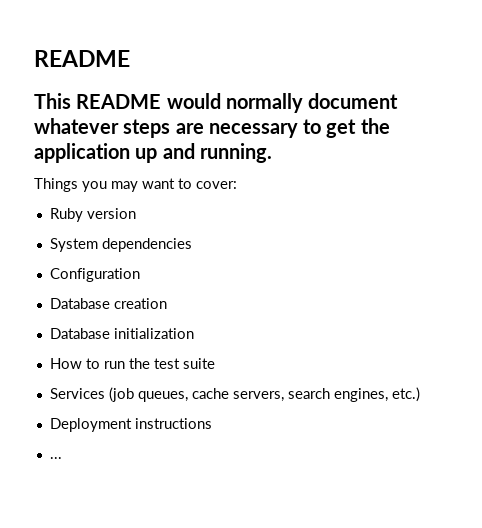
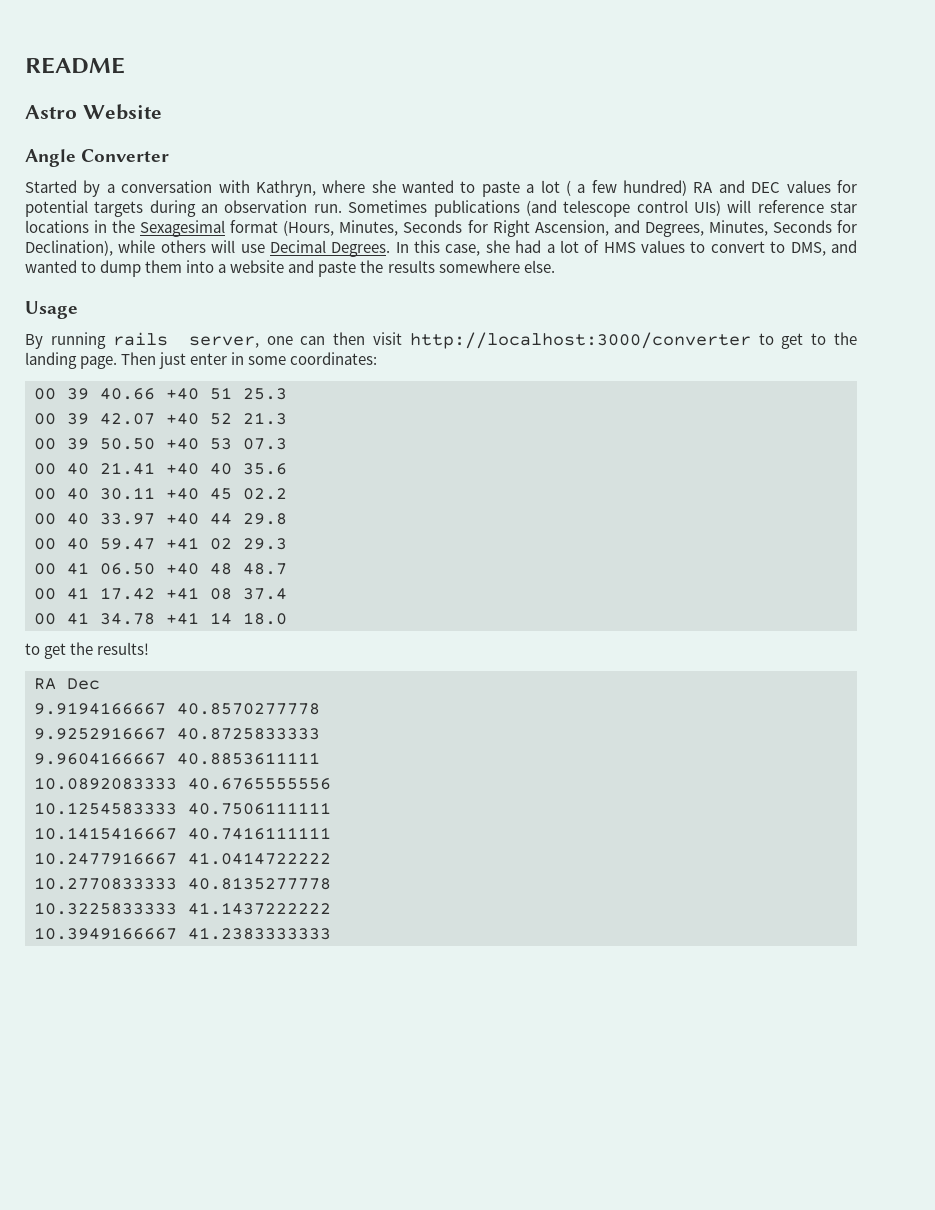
- This README would normally document whatever steps are necessary to get the application up and running.
- Things you may want to cover:
- Ruby version
- System dependencies
- Configuration
- Database creation
- Database initialization
- How to run the test suite
- Services (job queues, cache servers, search engines, etc.)
- Deployment instructions
- ...
+ Astro Website
+ Angle Converter
+ Started by a conversation with Kathryn, where she wanted to paste a lot ( a few hundred) RA and DEC values for potential targets during an observation run. Sometimes publications (and telescope control UIs) will reference star locations in the Sexagesimal format (Hours, Minutes, Seconds for Right Ascension, and Degrees, Minutes, Seconds for Declination), while others will use Decimal Degrees. In this case, she had a lot of HMS values to convert to DMS, and wanted to dump them into a website and paste the results somewhere else.
+ Usage
+ By running rails server, one can then visit http://localhost:3000/converter to get to the landing page. Then just enter in some coordinates:
+ 00 39 40.66 +40 51 25.3
+ 00 39 42.07 +40 52 21.3
+ 00 39 50.50 +40 53 07.3
+ 00 40 21.41 +40 40 35.6
+ 00 40 30.11 +40 45 02.2
+ 00 40 33.97 +40 44 29.8
+ 00 40 59.47 +41 02 29.3
+ 00 41 06.50 +40 48 48.7
+ 00 41 17.42 +41 08 37.4
+ 00 41 34.78 +41 14 18.0
+ to get the results!
+ RA Dec
+ 9.9194166667 40.8570277778
+ 9.9252916667 40.8725833333
+ 9.9604166667 40.8853611111
+ 10.0892083333 40.6765555556
+ 10.1254583333 40.7506111111
+ 10.1415416667 40.7416111111
+ 10.2477916667 41.0414722222
+ 10.2770833333 40.8135277778
+ 10.3225833333 41.1437222222
+ 10.3949166667 41.2383333333

